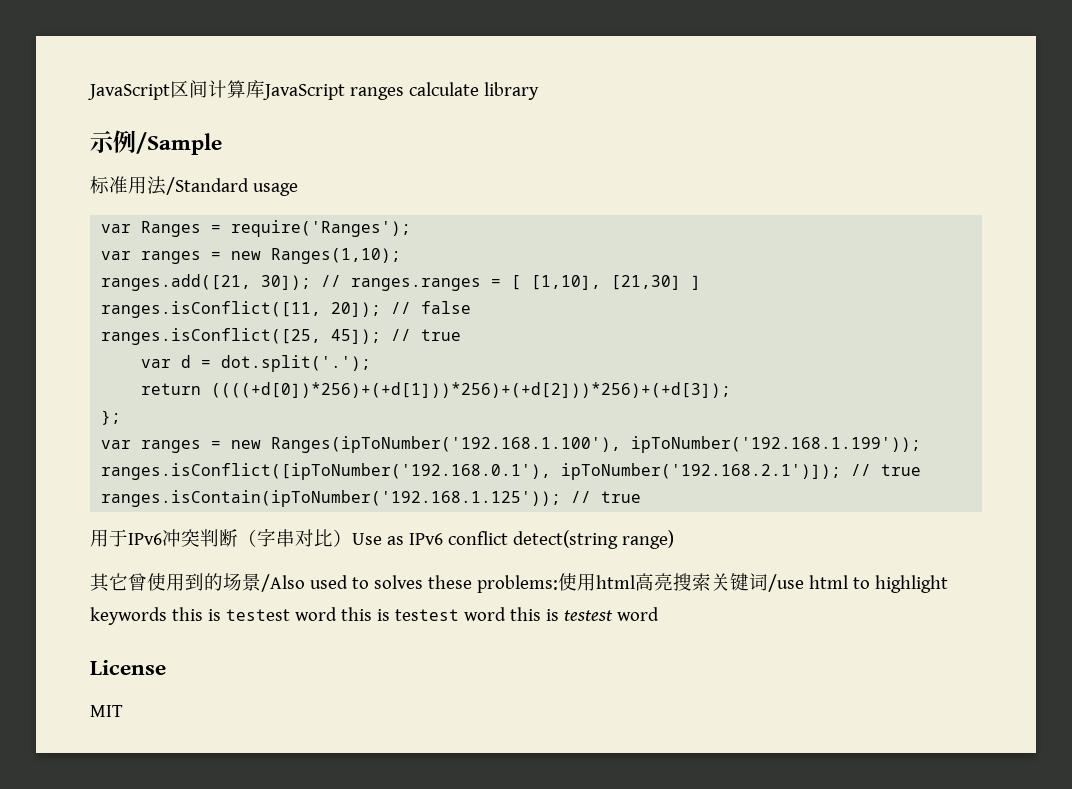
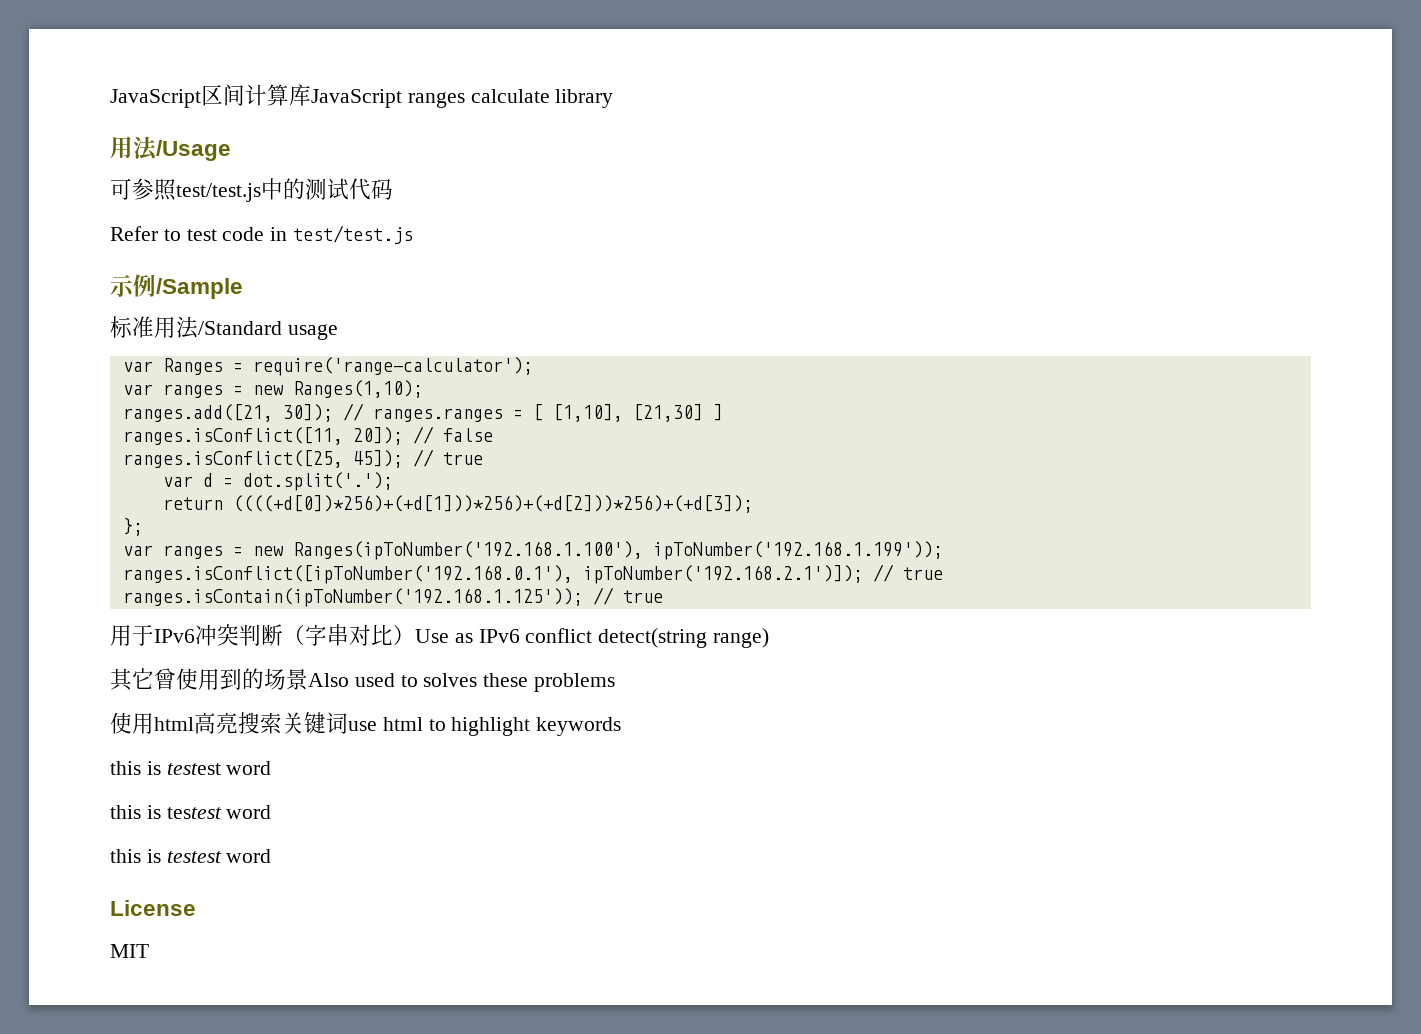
+ 用法/Usage
+ 可参照test/test.js中的测试代码
+ Refer to test code in test/test.js
- var Ranges = require('Ranges');
+ var Ranges = require('range-calculator');
- 其它曾使用到的场景/Also used to solves these problems:使用html高亮搜索关键词/use html to highlight keywords this is testest word this is testest word this is testest word
+ 其它曾使用到的场景Also used to solves these problems
+ 使用html高亮搜索关键词use html to highlight keywords
+ this is testest word
+ this is testest word
+ this is testest word

